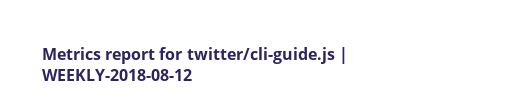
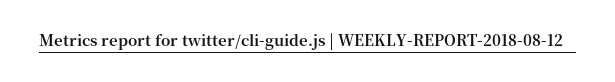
- Metrics report for twitter/cli-guide.js | WEEKLY-2018-08-12
+ Metrics report for twitter/cli-guide.js | WEEKLY-REPORT-2018-08-12

